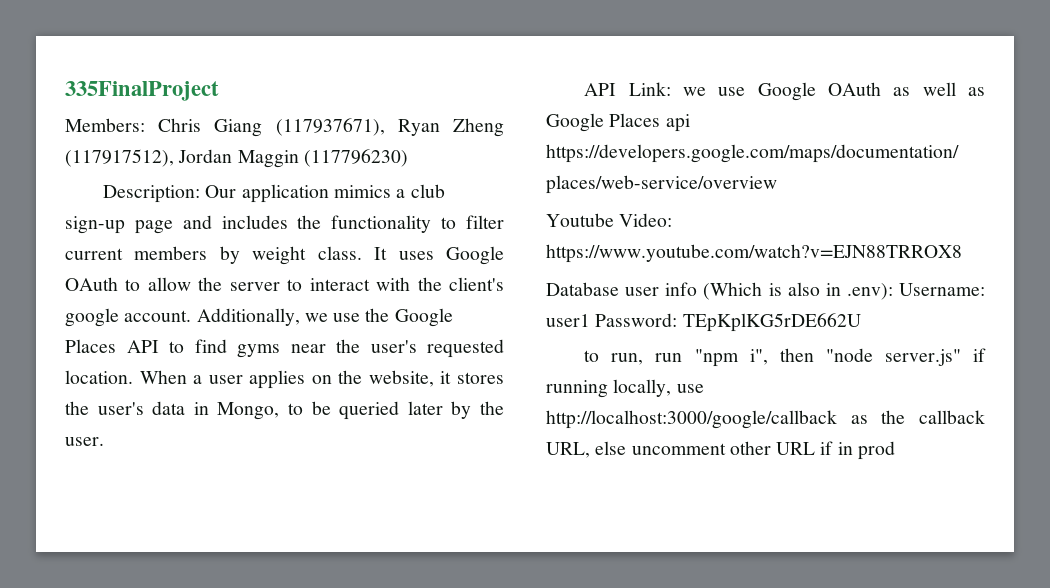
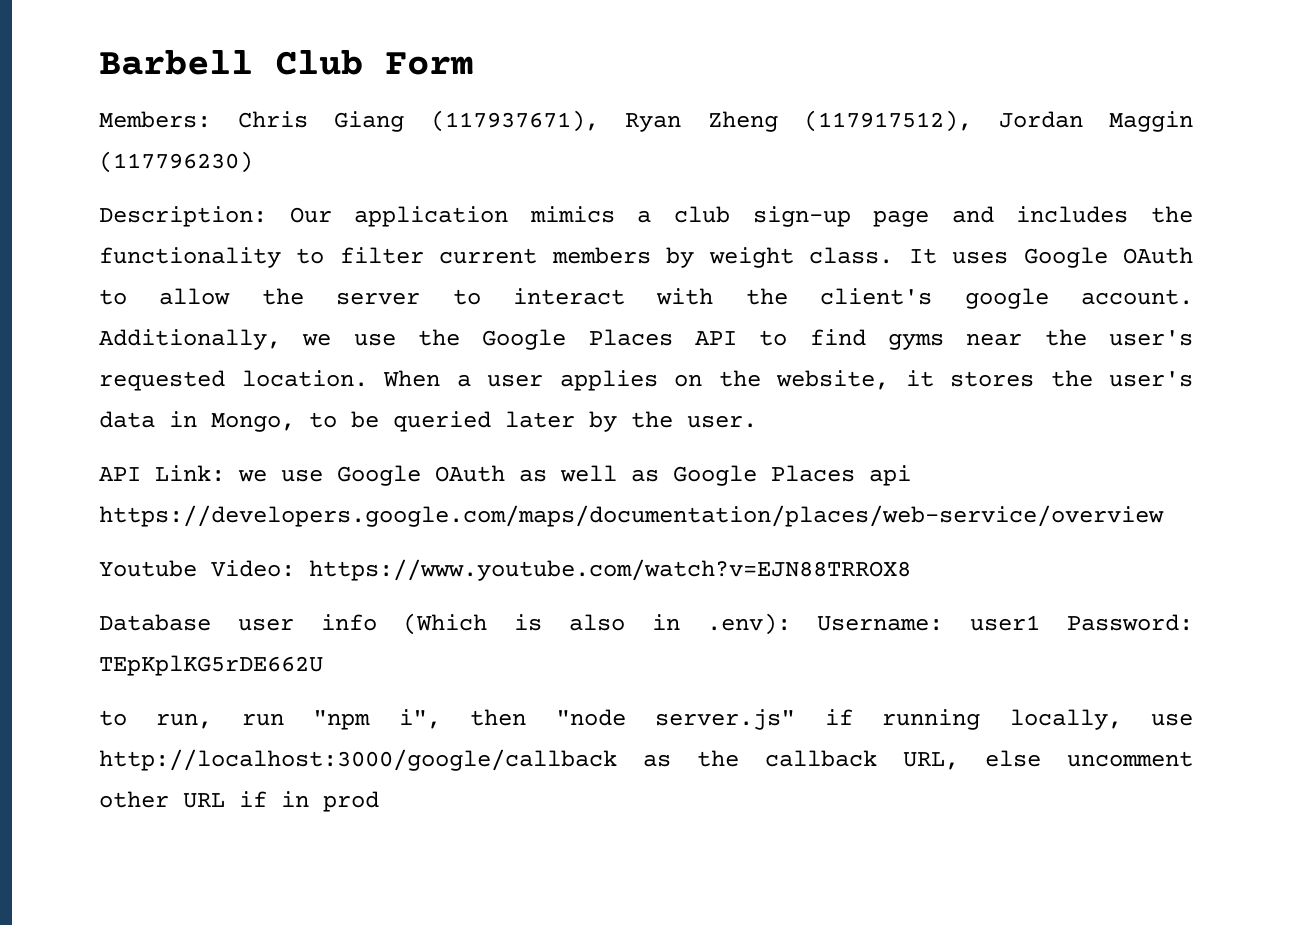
- 335FinalProject
+ Barbell Club Form

